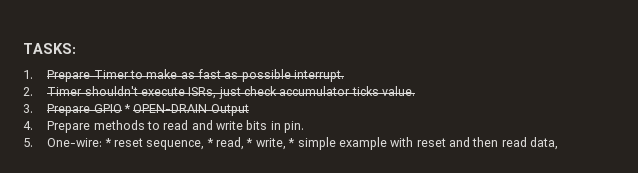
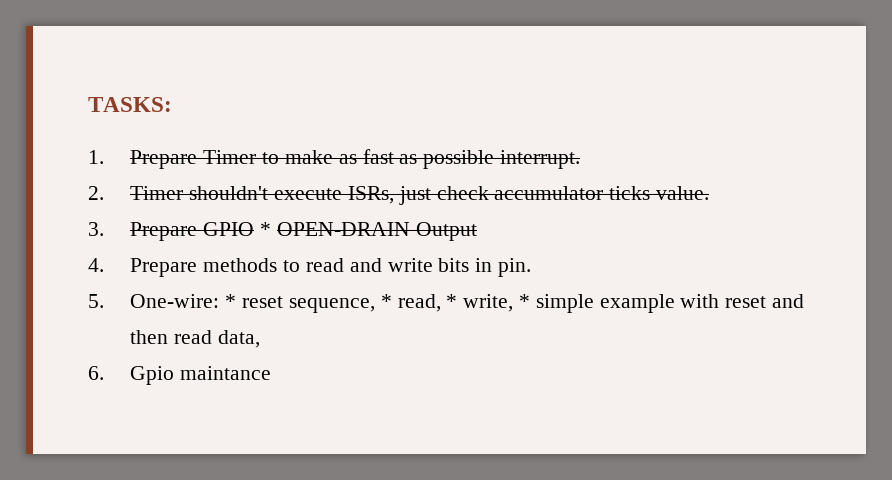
+ 6. Gpio maintance

